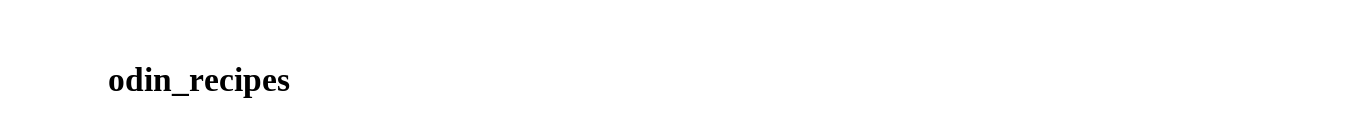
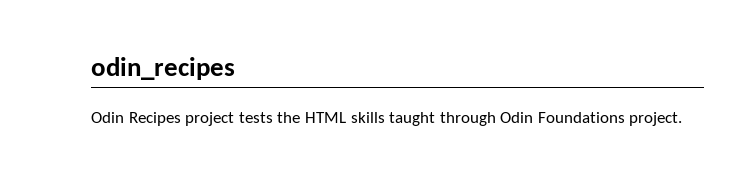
+ Odin Recipes project tests the HTML skills taught through Odin Foundations project.

